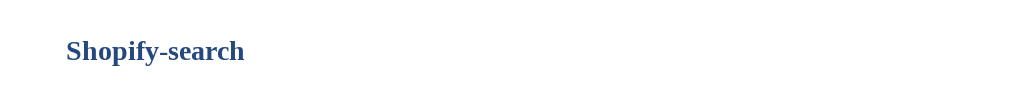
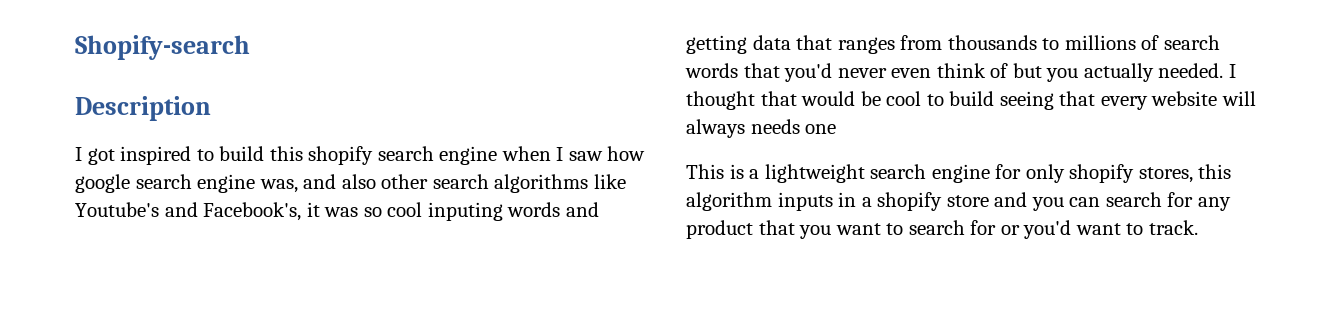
+ Description
+ I got inspired to build this shopify search engine when I saw how google search engine was, and also other search algorithms like Youtube's and Facebook's, it was so cool inputing words and getting data that ranges from thousands to millions of search words that you'd never even think of but you actually needed. I thought that would be cool to build seeing that every website will always needs one
+ This is a lightweight search engine for only shopify stores, this algorithm inputs in a shopify store and you can search for any product that you want to search for or you'd want to track.

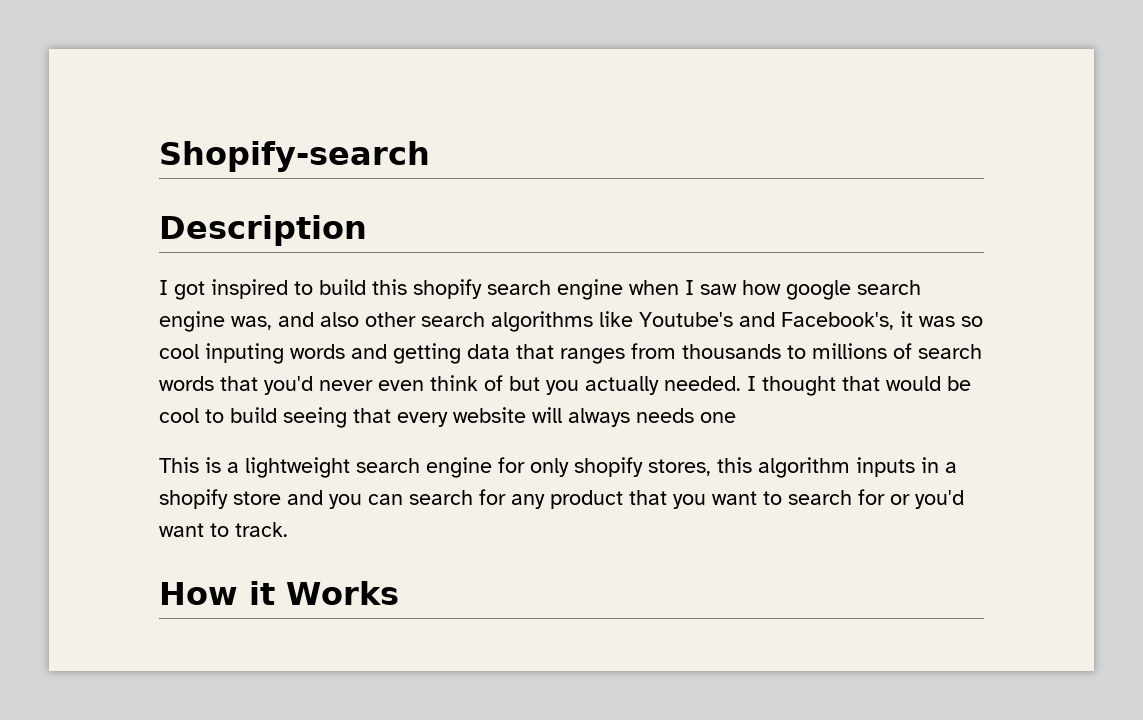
+ How it Works

